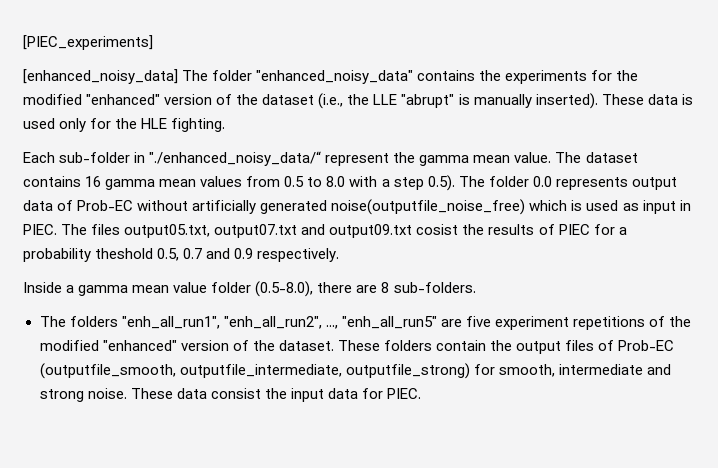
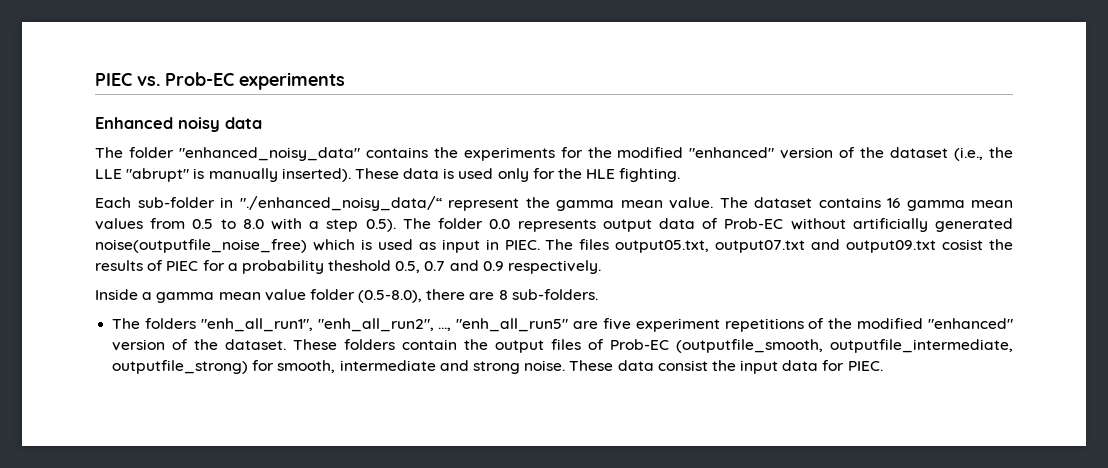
- [PIEC_experiments]
- [enhanced_noisy_data] The folder "enhanced_noisy_data" contains the experiments for the modified "enhanced" version of the dataset (i.e., the LLE "abrupt" is manually inserted).
+ PIEC vs. Prob-EC experiments
+ Enhanced noisy data
+ The folder "enhanced_noisy_data" contains the experiments for the modified "enhanced" version of the dataset (i.e., the LLE "abrupt" is manually inserted).

